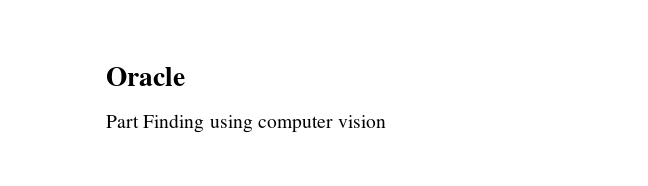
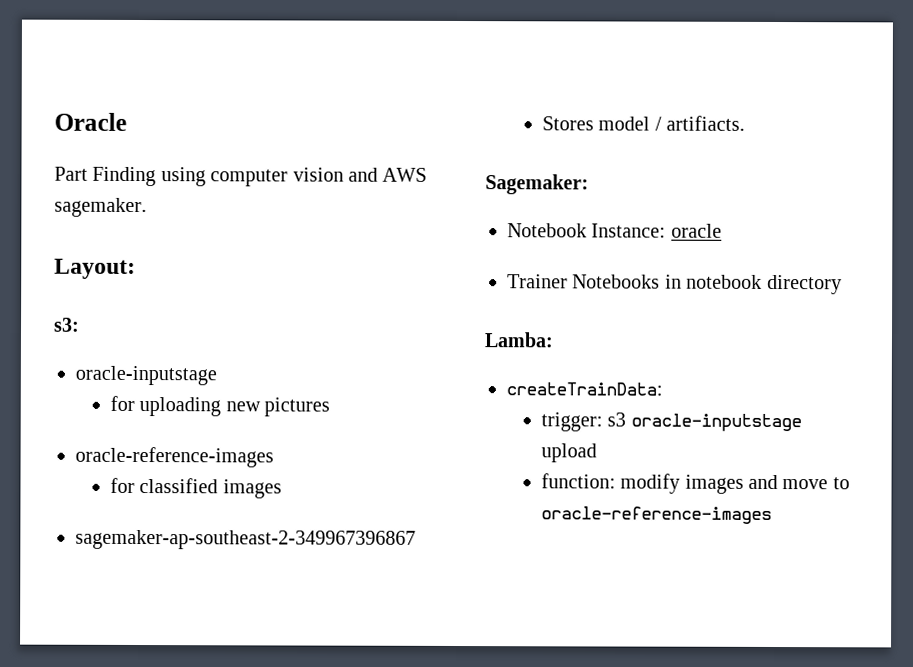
- Part Finding using computer vision
+ Part Finding using computer vision and AWS sagemaker.
+ Layout:
+ s3:
+ oracle-inputstage
+ for uploading new pictures
+ oracle-reference-images
+ for classified images
+ sagemaker-ap-southeast-2-349967396867
+ Stores model / artifiacts.
+ Sagemaker:
+ Notebook Instance: oracle
+ Trainer Notebooks in notebook directory
+ Lamba:
+ createTrainData:
+ trigger: s3 oracle-inputstage upload
+ function: modify images and move to oracle-reference-images

